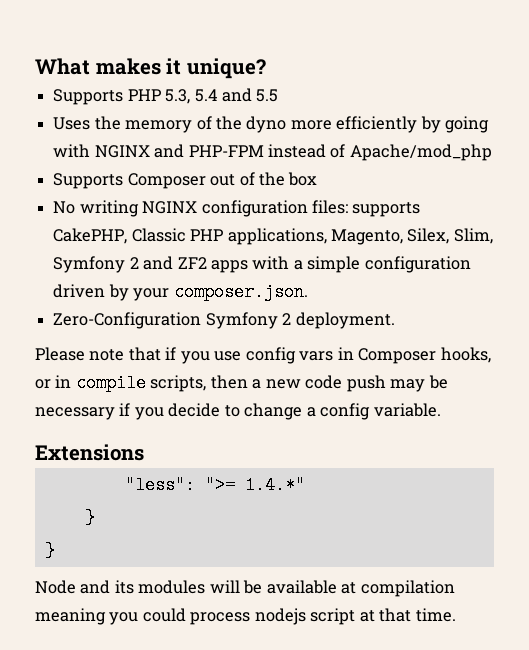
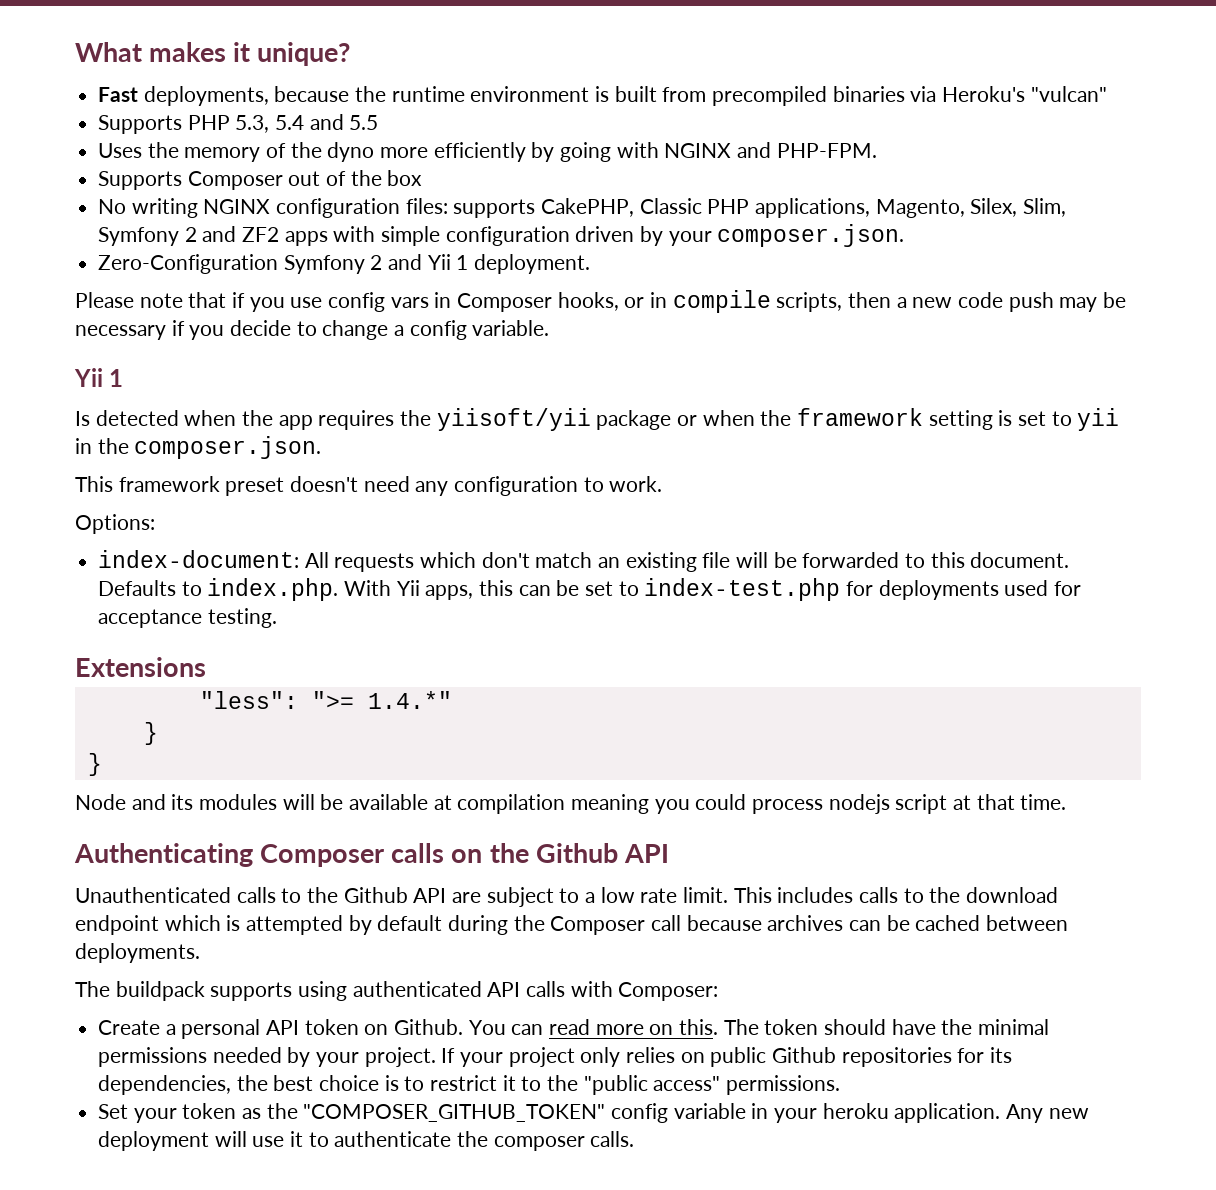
+ Fast deployments, because the runtime environment is built from precompiled binaries via Heroku's "vulcan"
- Uses the memory of the dyno more efficiently by going with NGINX and PHP-FPM instead of Apache/mod_php
+ Uses the memory of the dyno more efficiently by going with NGINX and PHP-FPM.
- No writing NGINX configuration files: supports CakePHP, Classic PHP applications, Magento, Silex, Slim, Symfony 2 and ZF2 apps with a simple configuration driven by your composer.json.
+ No writing NGINX configuration files: supports CakePHP, Classic PHP applications, Magento, Silex, Slim, Symfony 2 and ZF2 apps with simple configuration driven by your composer.json.
- Zero-Configuration Symfony 2 deployment.
+ Zero-Configuration Symfony 2 and Yii 1 deployment.
  Please note that if you use config vars in Composer hooks, or in compile scripts, then a new code push may be necessary if you decide to change a config variable.
+ Yii 1
+ Is detected when the app requires the yiisoft/yii package or when the framework setting is set to yii in the composer.json.
+ This framework preset doesn't need any configuration to work.
+ Options:
+ index-document: All requests which don't match an existing file will be forwarded to this document. Defaults to index.php. With Yii apps, this can be set to index-test.php for deployments used for acceptance testing.
+ Authenticating Composer calls on the Github API
+ Unauthenticated calls to the Github API are subject to a low rate limit. This includes calls to the download endpoint which is attempted by default during the Composer call because archives can be cached between deployments.
+ The buildpack supports using authenticated API calls with Composer:
+ Create a personal API token on Github. You can read more on this. The token should have the minimal permissions needed by your project. If your project only relies on public Github repositories for its dependencies, the best choice is to restrict it to the "public access" permissions.
+ Set your token as the "COMPOSER_GITHUB_TOKEN" config variable in your heroku application. Any new deployment will use it to authenticate the composer calls.

